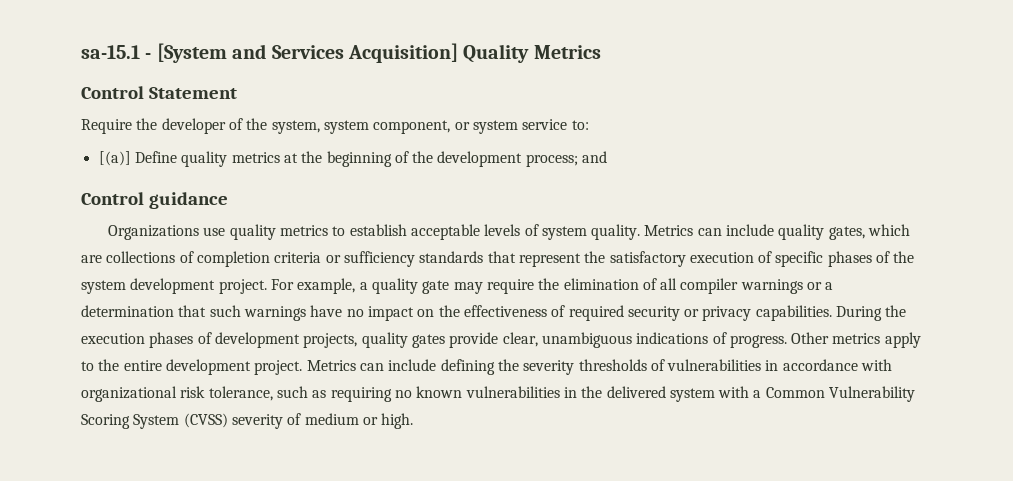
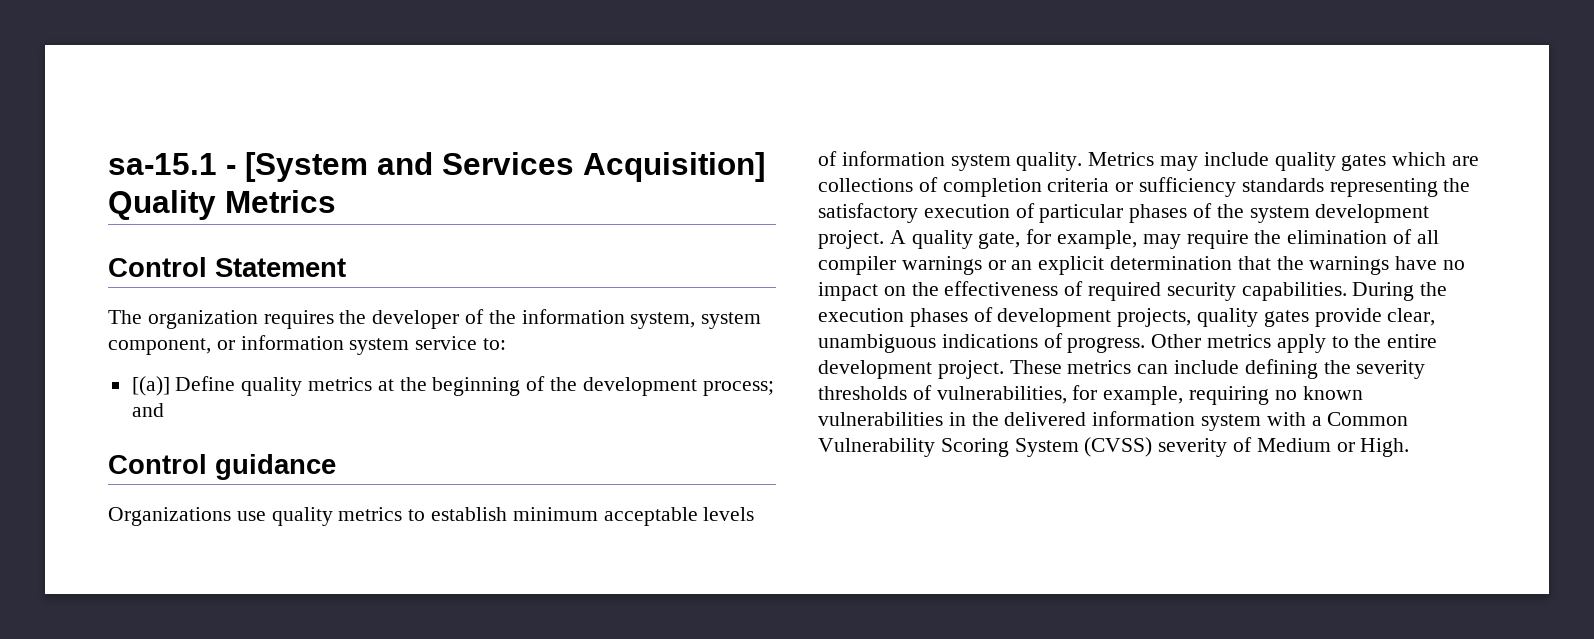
- Require the developer of the system, system component, or system service to:
+ The organization requires the developer of the information system, system component, or information system service to:
- Organizations use quality metrics to establish acceptable levels of system quality.
+ Organizations use quality metrics to establish minimum acceptable levels of information system quality.
- Metrics can include quality gates, which are collections of completion criteria or sufficiency standards that represent the satisfactory execution of specific phases of the system development project.
+ Metrics may include quality gates which are collections of completion criteria or sufficiency standards representing the satisfactory execution of particular phases of the system development project.
- For example, a quality gate may require the elimination of all compiler warnings or a determination that such warnings have no impact on the effectiveness of required security or privacy capabilities.
+ A quality gate, for example, may require the elimination of all compiler warnings or an explicit determination that the warnings have no impact on the effectiveness of required security capabilities.
- Metrics can include defining the severity thresholds of vulnerabilities in accordance with organizational risk tolerance, such as requiring no known vulnerabilities in the delivered system with a Common Vulnerability Scoring System (CVSS) severity of medium or high.
+ These metrics can include defining the severity thresholds of vulnerabilities, for example, requiring no known vulnerabilities in the delivered information system with a Common Vulnerability Scoring System (CVSS) severity of Medium or High.

